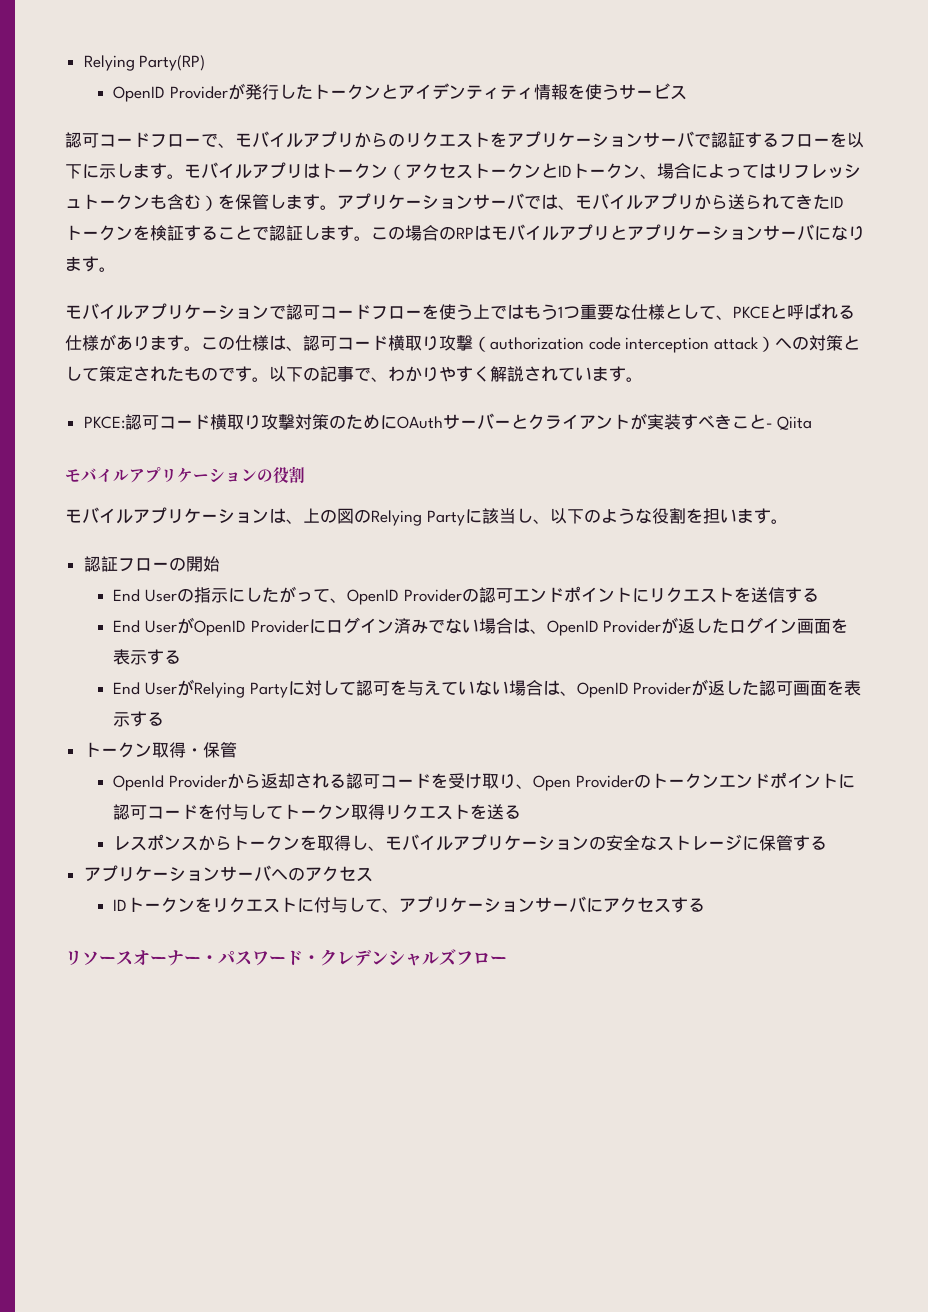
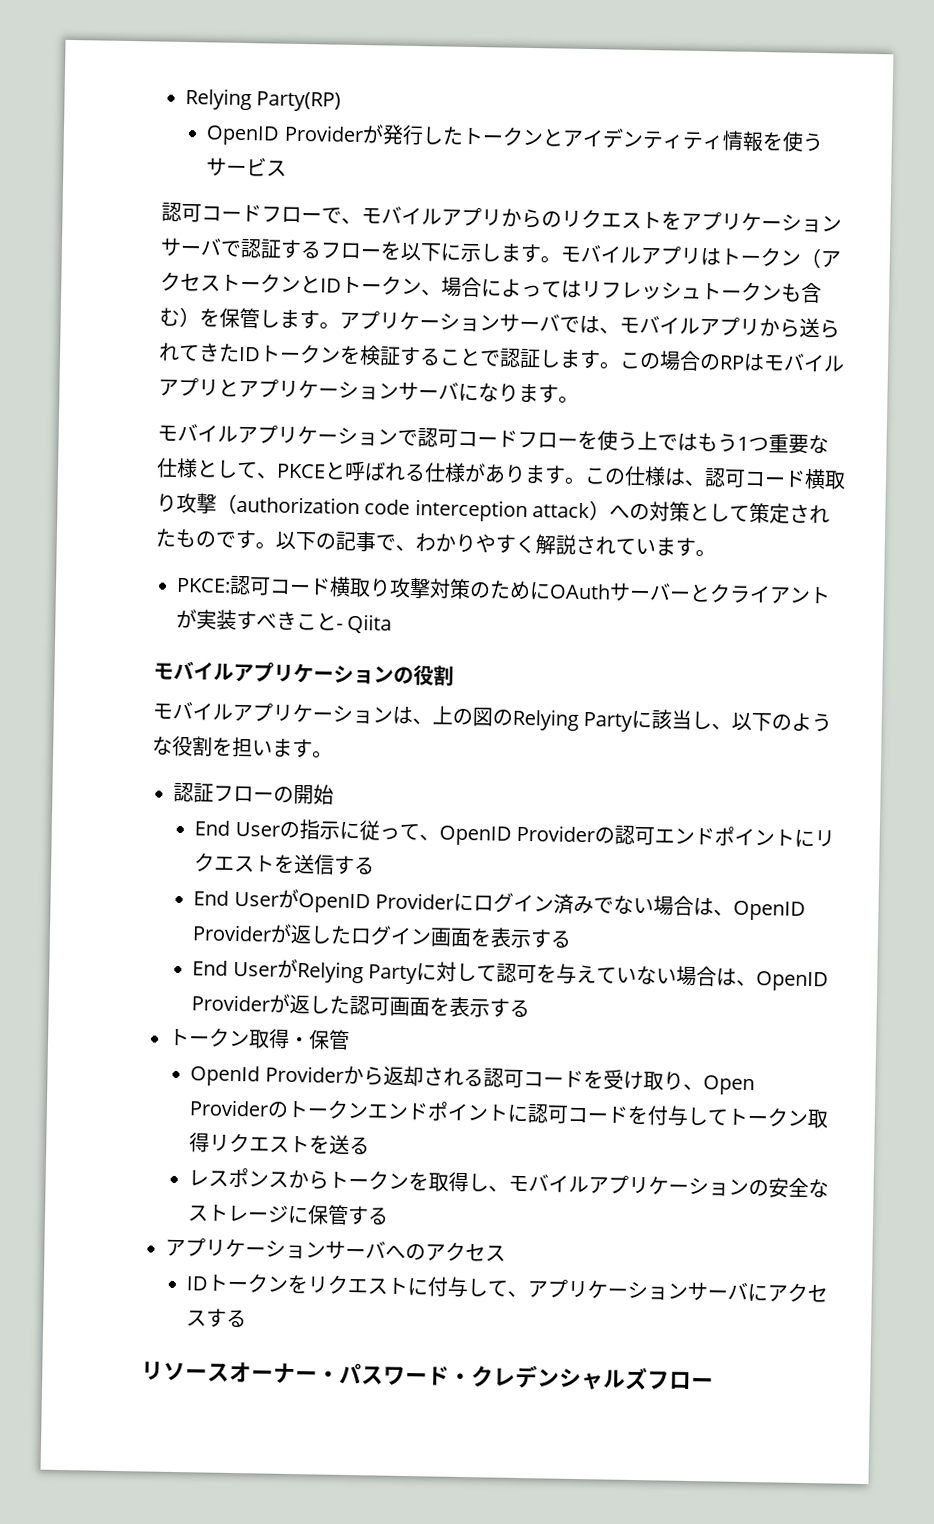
- End Userの指示にしたがって、OpenID Providerの認可エンドポイントにリクエストを送信する
+ End Userの指示に従って、OpenID Providerの認可エンドポイントにリクエストを送信する

